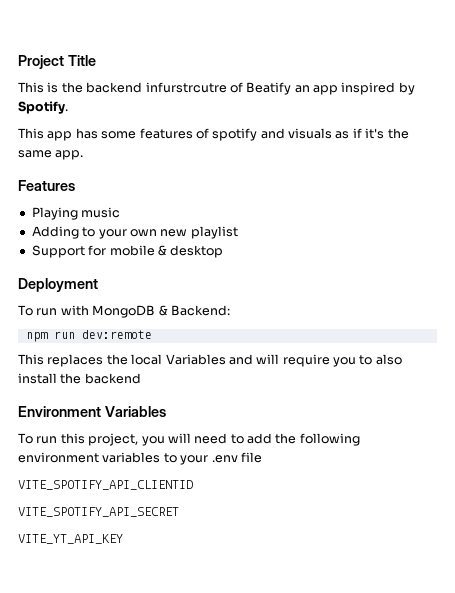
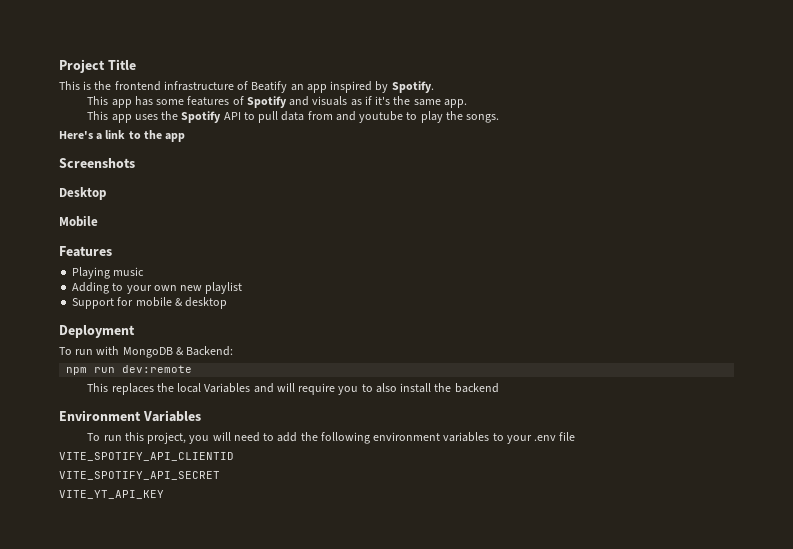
- This is the backend infurstrcutre of Beatify an app inspired by Spotify.
+ This is the frontend infrastructure of Beatify an app inspired by Spotify.
- This app has some features of spotify and visuals as if it's the same app.
+ This app has some features of Spotify and visuals as if it's the same app.
+ This app uses the Spotify API to pull data from and youtube to play the songs.
+ Here's a link to the app
+ Screenshots
+ Desktop
+ Mobile

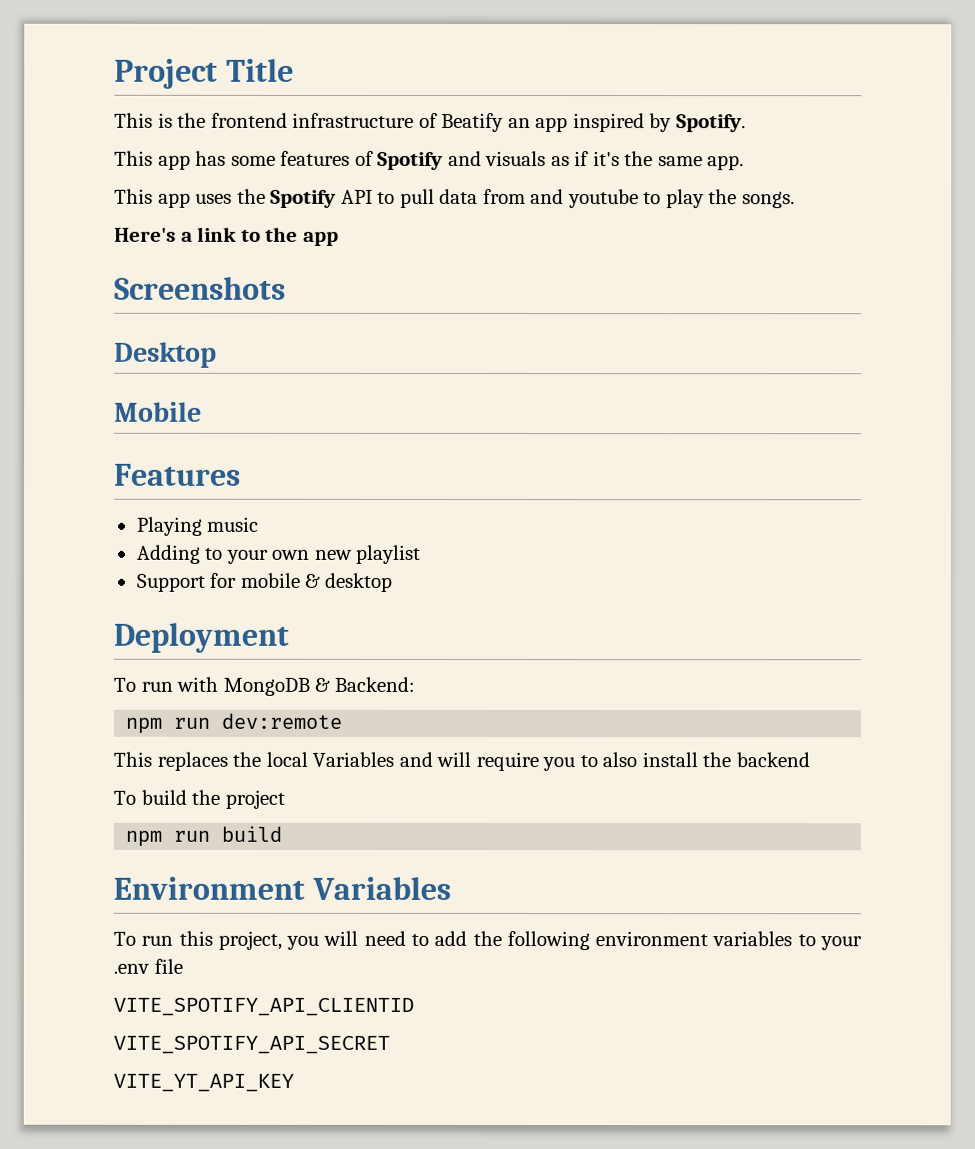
+ To build the project
+ npm run build

